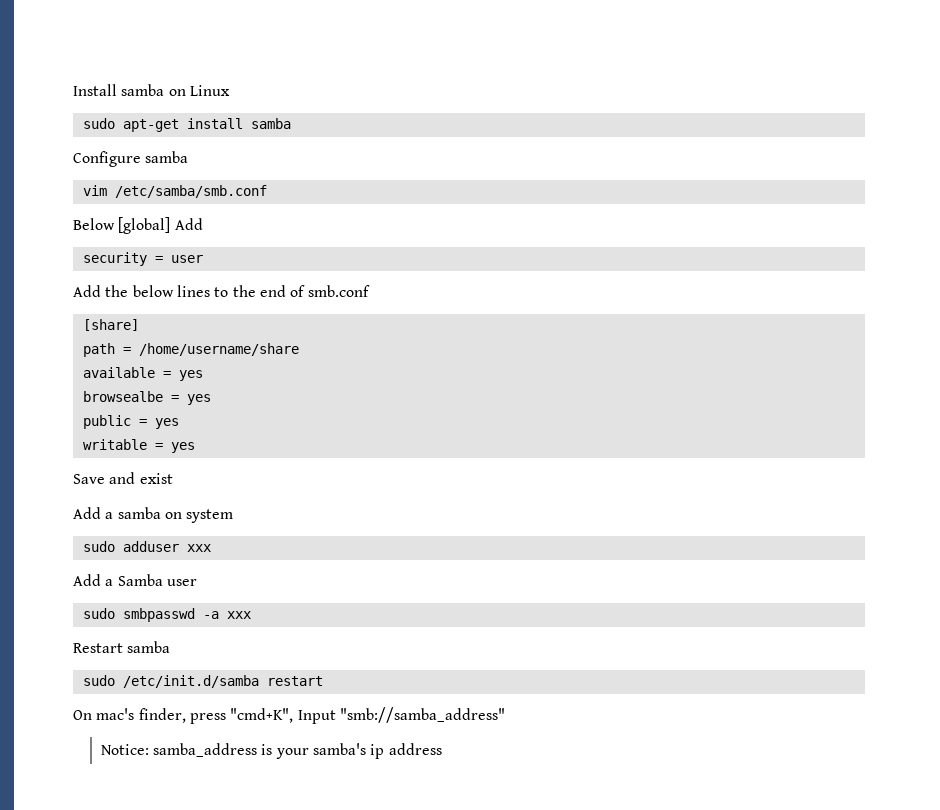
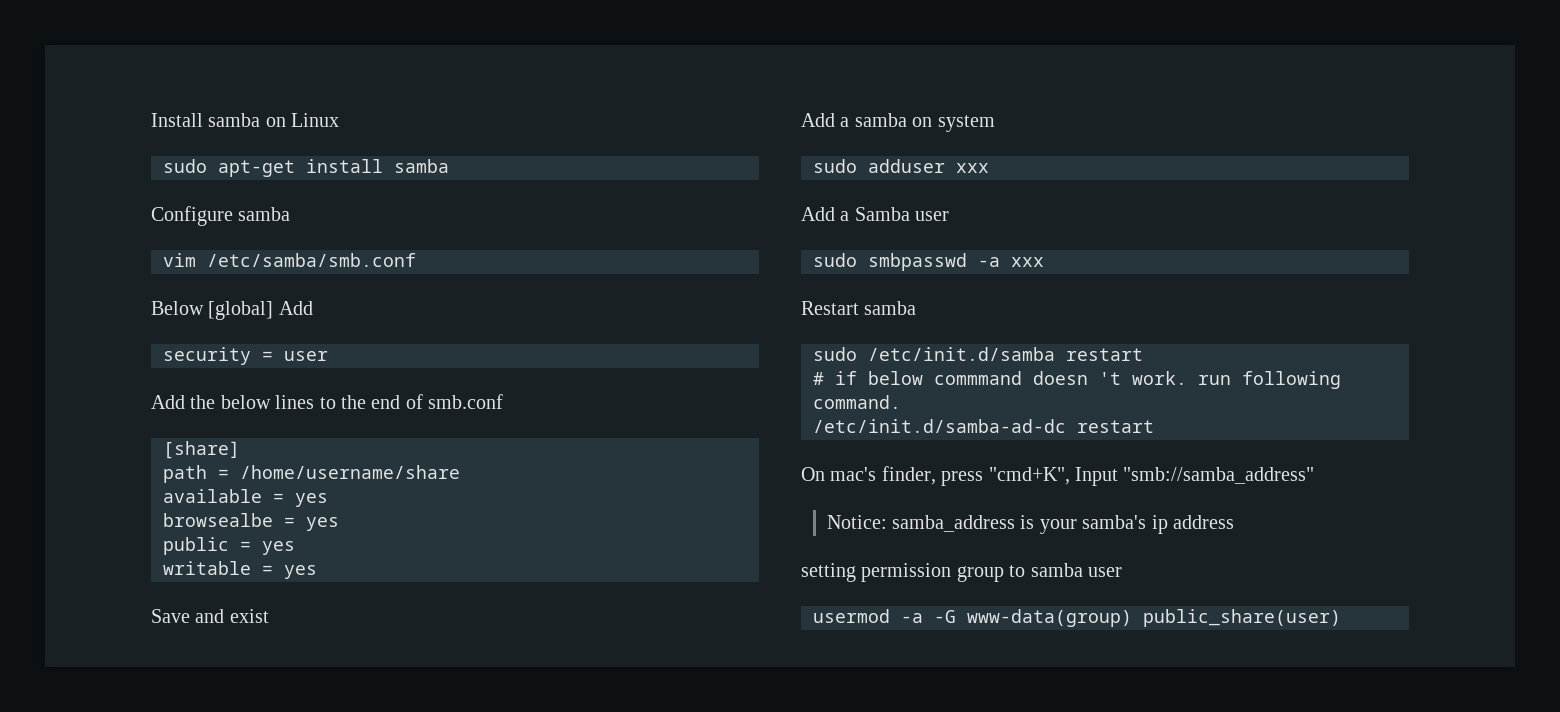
+ # if below commmand doesn 't work. run following command.
+ /etc/init.d/samba-ad-dc restart
+ setting permission group to samba user
+ usermod -a -G www-data(group) public_share(user)

